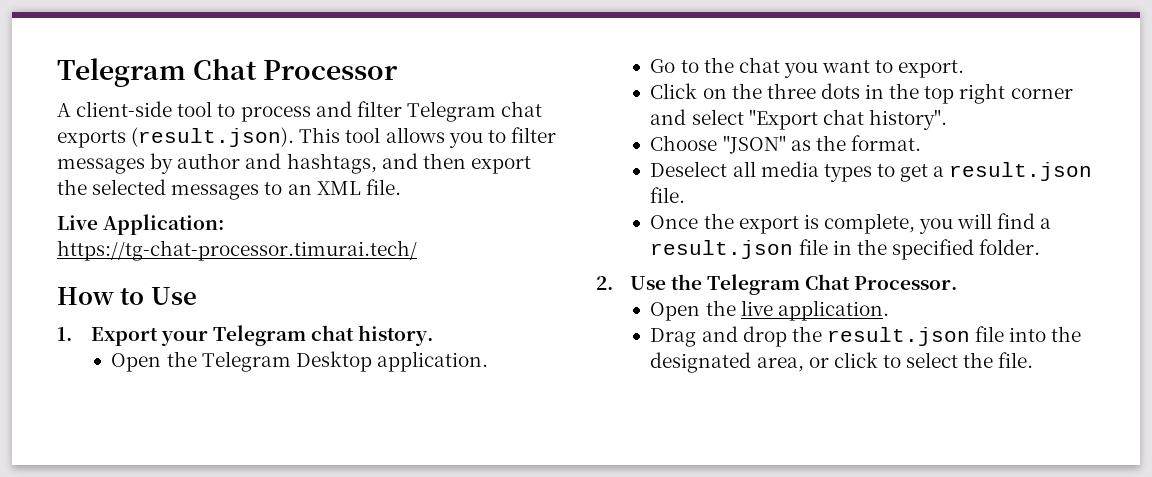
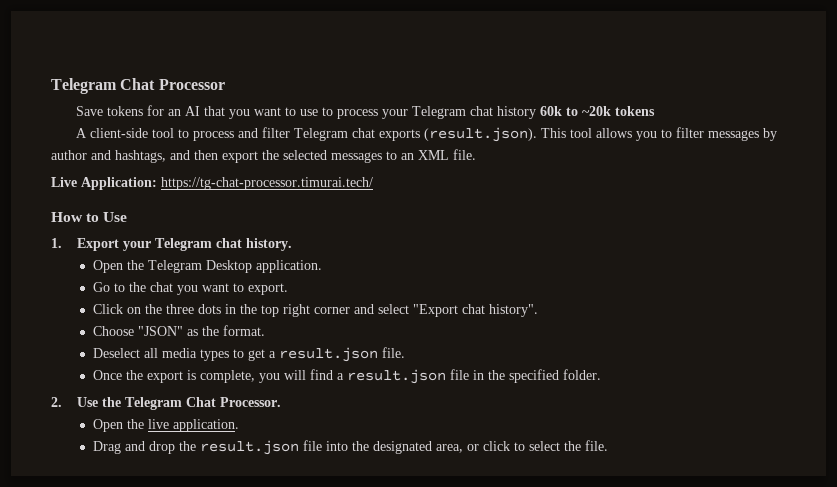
+ Save tokens for an AI that you want to use to process your Telegram chat history 60k to ~20k tokens

